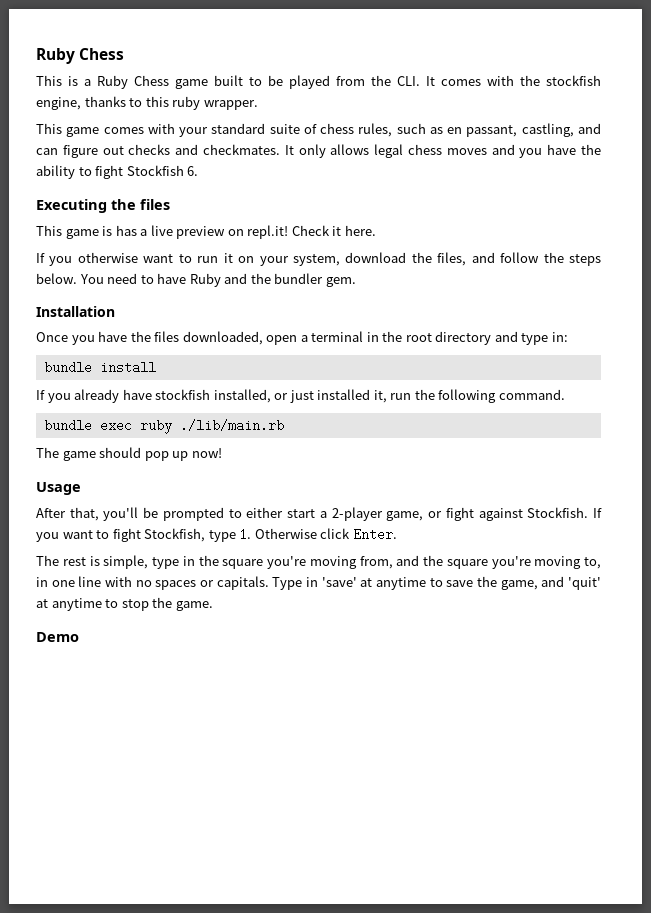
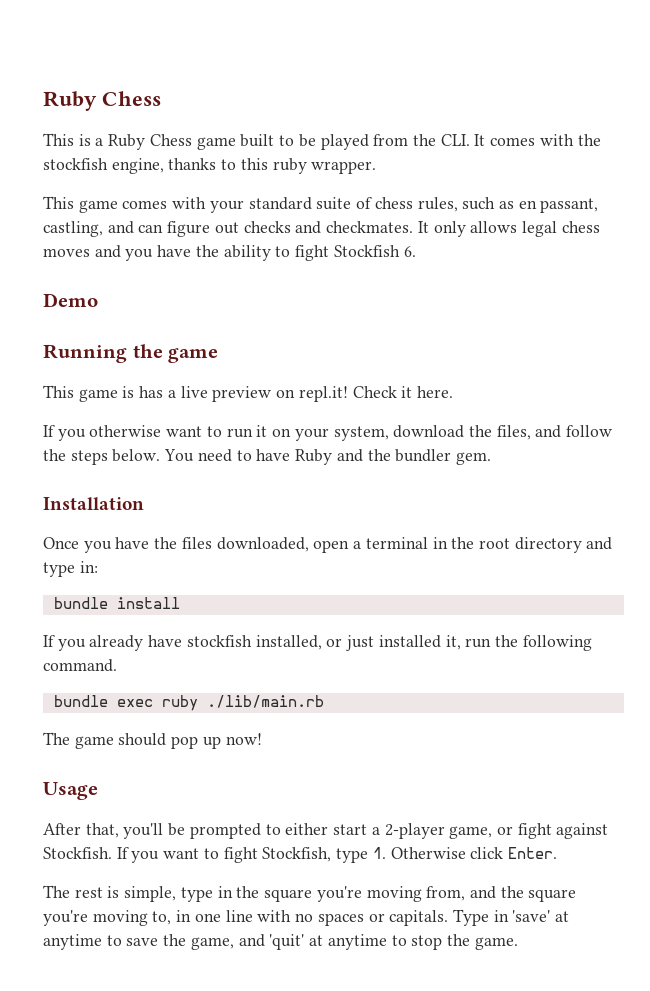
- Executing the files
+ Demo
+ Running the game
- Demo

